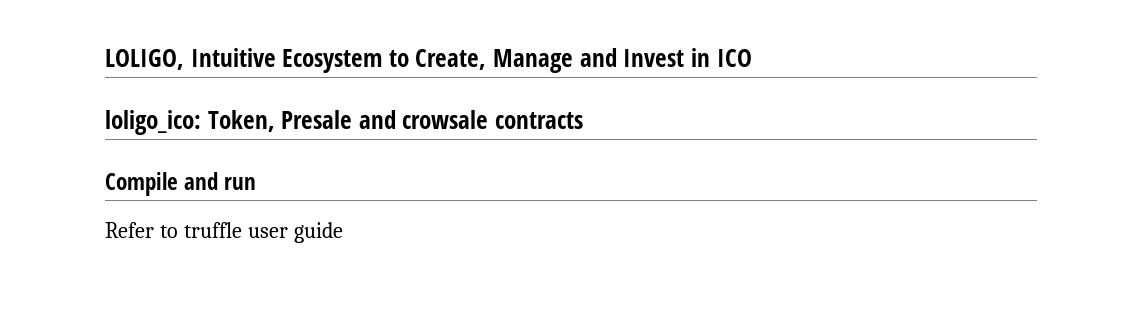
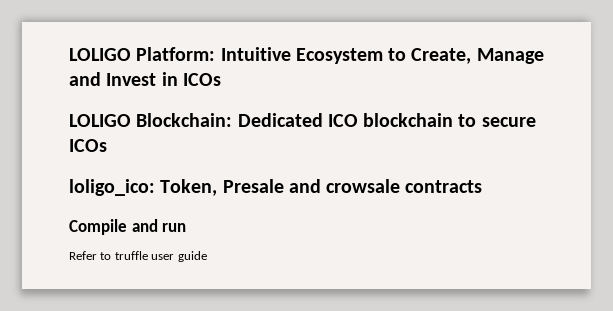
- LOLIGO, Intuitive Ecosystem to Create, Manage and Invest in ICO
+ LOLIGO Platform: Intuitive Ecosystem to Create, Manage and Invest in ICOs
+ LOLIGO Blockchain: Dedicated ICO blockchain to secure ICOs

